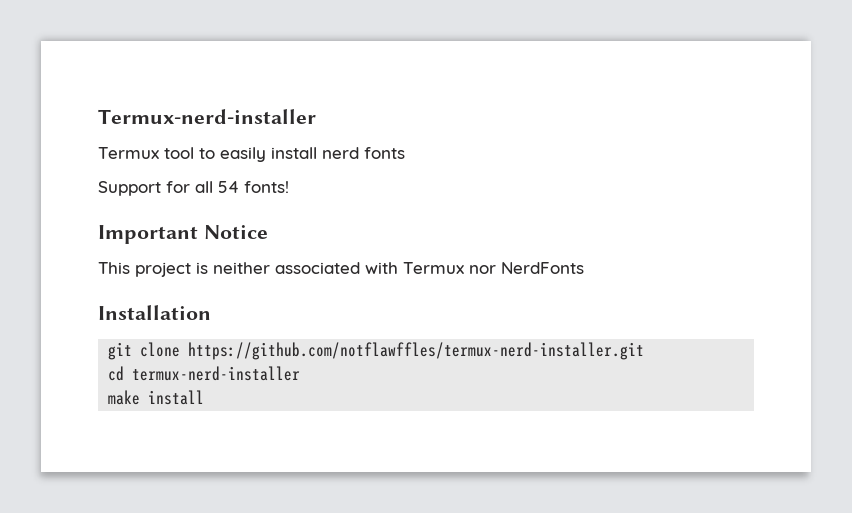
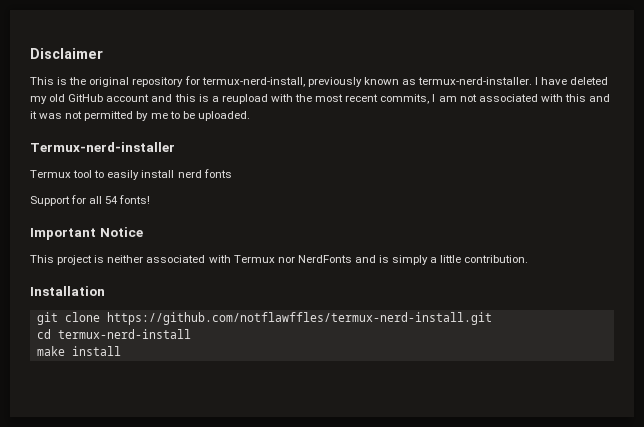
+ Disclaimer
+ This is the original repository for termux-nerd-install, previously known as termux-nerd-installer. I have deleted my old GitHub account and this is a reupload with the most recent commits, I am not associated with this and it was not permitted by me to be uploaded.
- This project is neither associated with Termux nor NerdFonts
+ This project is neither associated with Termux nor NerdFonts and is simply a little contribution.
- git clone https://github.com/notflawffles/termux-nerd-installer.git
+ git clone https://github.com/notflawffles/termux-nerd-install.git
- cd termux-nerd-installer
+ cd termux-nerd-install

